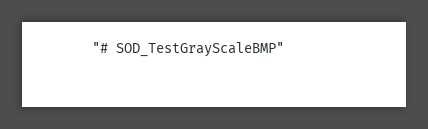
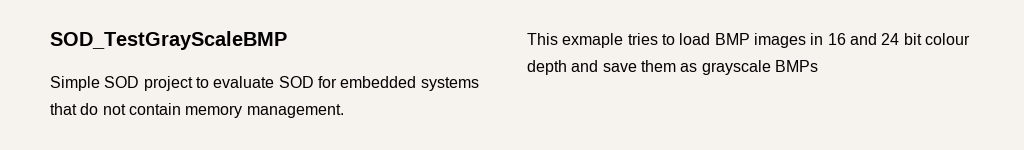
- "# SOD_TestGrayScaleBMP"
+ SOD_TestGrayScaleBMP
+ Simple SOD project to evaluate SOD for embedded systems that do not contain memory management.
+ This exmaple tries to load BMP images in 16 and 24 bit colour depth and save them as grayscale BMPs

